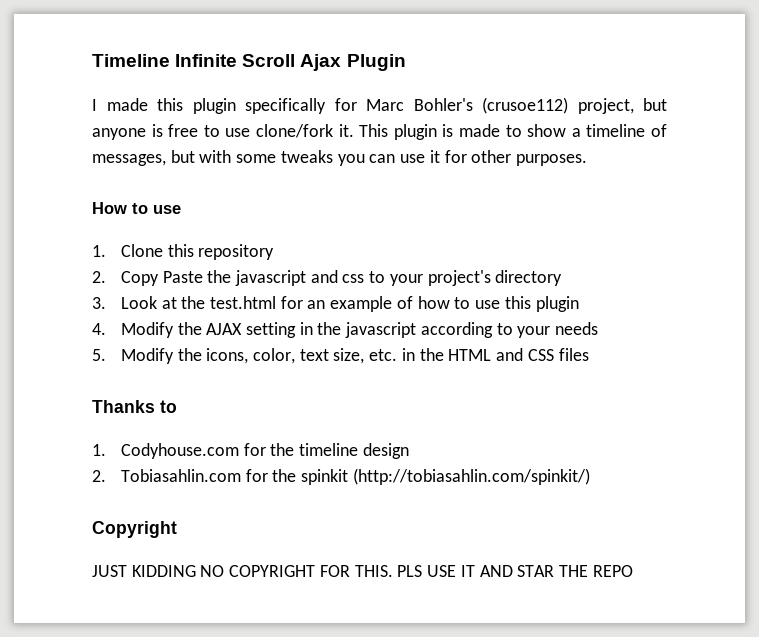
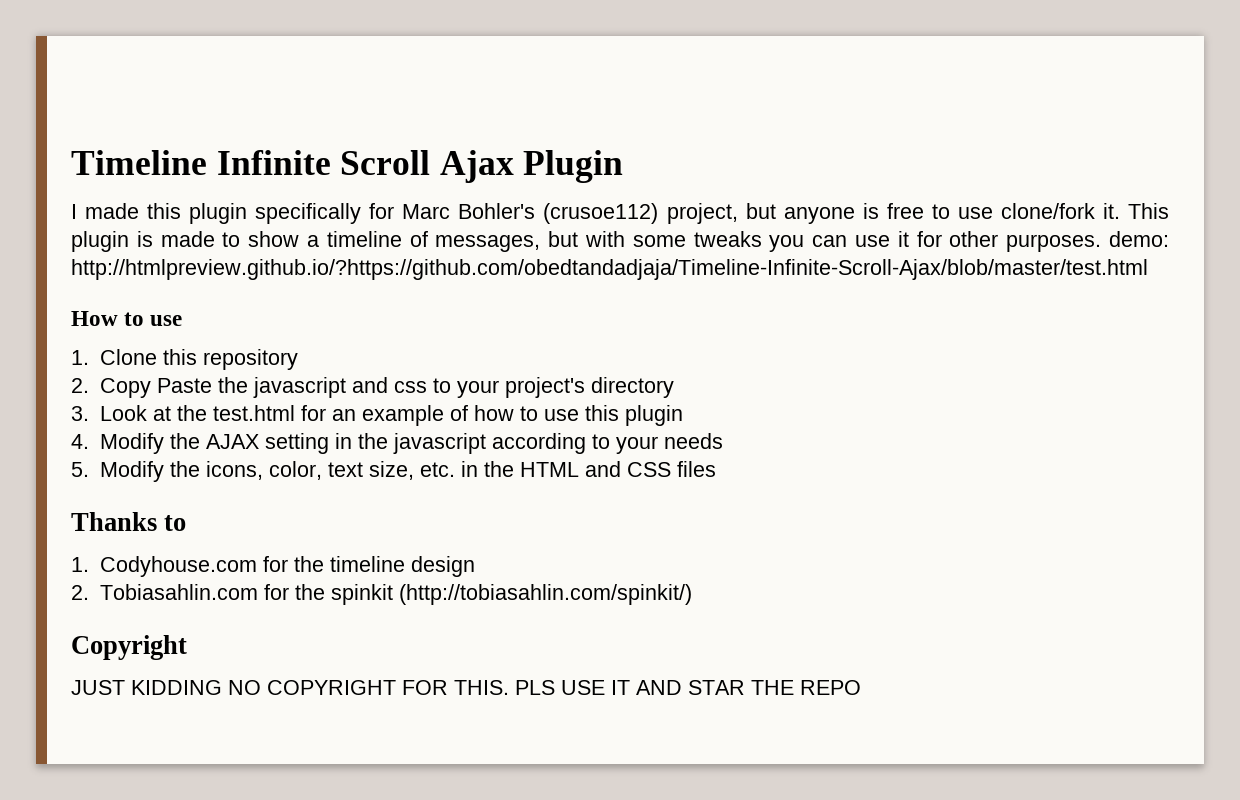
- This plugin is made to show a timeline of messages, but with some tweaks you can use it for other purposes.
+ This plugin is made to show a timeline of messages, but with some tweaks you can use it for other purposes. demo: http://htmlpreview.github.io/?https://github.com/obedtandadjaja/Timeline-Infinite-Scroll-Ajax/blob/master/test.html

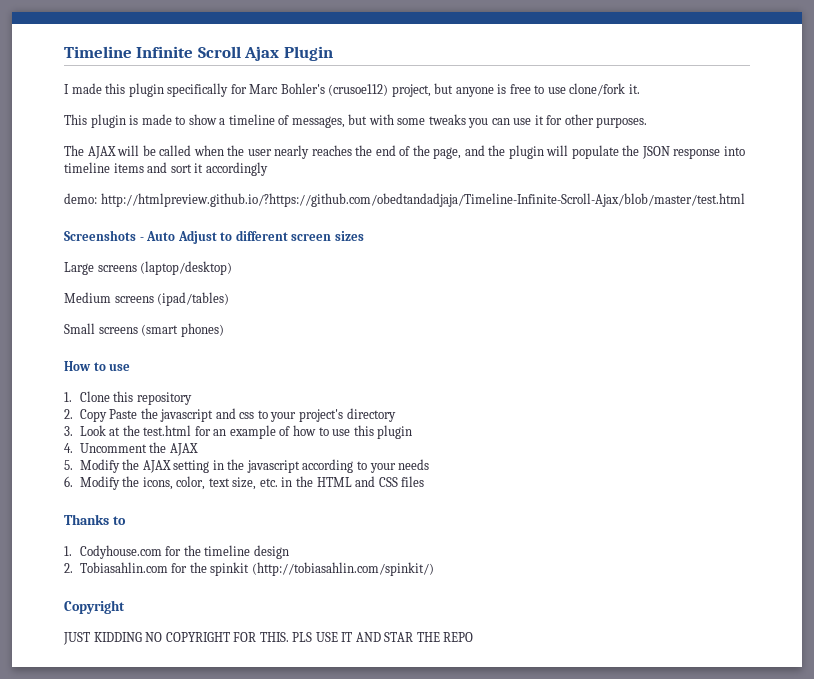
- I made this plugin specifically for Marc Bohler's (crusoe112) project, but anyone is free to use clone/fork it. This plugin is made to show a timeline of messages, but with some tweaks you can use it for other purposes. demo: http://htmlpreview.github.io/?https://github.com/obedtandadjaja/Timeline-Infinite-Scroll-Ajax/blob/master/test.html
+ I made this plugin specifically for Marc Bohler's (crusoe112) project, but anyone is free to use clone/fork it.
+ This plugin is made to show a timeline of messages, but with some tweaks you can use it for other purposes.
+ The AJAX will be called when the user nearly reaches the end of the page, and the plugin will populate the JSON response into timeline items and sort it accordingly
+ demo: http://htmlpreview.github.io/?https://github.com/obedtandadjaja/Timeline-Infinite-Scroll-Ajax/blob/master/test.html
+ Screenshots - Auto Adjust to different screen sizes
+ Large screens (laptop/desktop)
+ Medium screens (ipad/tables)
+ Small screens (smart phones)
- 4. Modify the AJAX setting in the javascript according to your needs
+ 4. Uncomment the AJAX
+ 5. Modify the AJAX setting in the javascript according to your needs
- 5. Modify the icons, color, text size, etc. in the HTML and CSS files
+ 6. Modify the icons, color, text size, etc. in the HTML and CSS files

